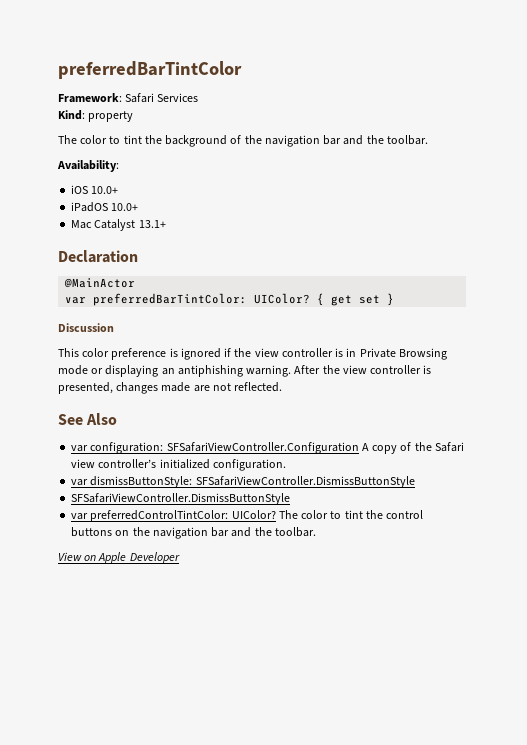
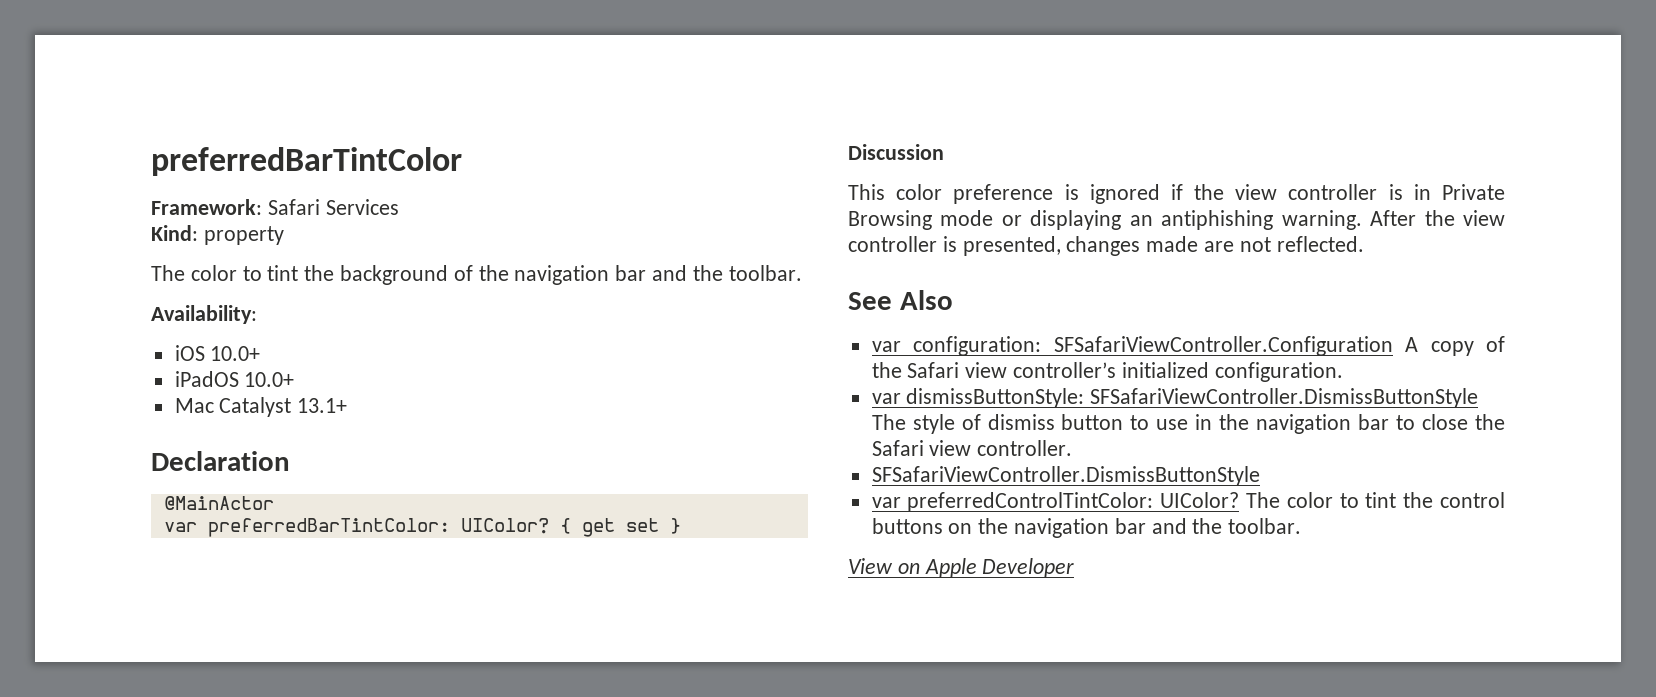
- var dismissButtonStyle: SFSafariViewController.DismissButtonStyle
+ var dismissButtonStyle: SFSafariViewController.DismissButtonStyle The style of dismiss button to use in the navigation bar to close the Safari view controller.

